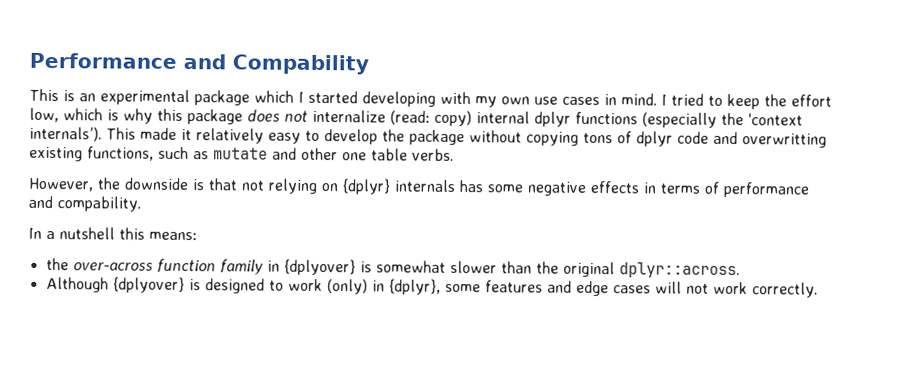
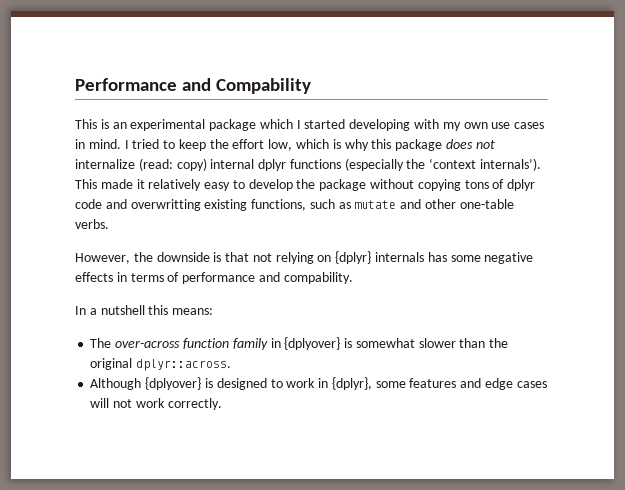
- This made it relatively easy to develop the package without copying tons of dplyr code and overwritting existing functions, such as mutate and other one table verbs.
+ This made it relatively easy to develop the package without copying tons of dplyr code and overwritting existing functions, such as mutate and other one-table verbs.
- the over-across function family in {dplyover} is somewhat slower than the original dplyr::across.
+ The over-across function family in {dplyover} is somewhat slower than the original dplyr::across.
- Although {dplyover} is designed to work (only) in {dplyr}, some features and edge cases will not work correctly.
+ Although {dplyover} is designed to work in {dplyr}, some features and edge cases will not work correctly.

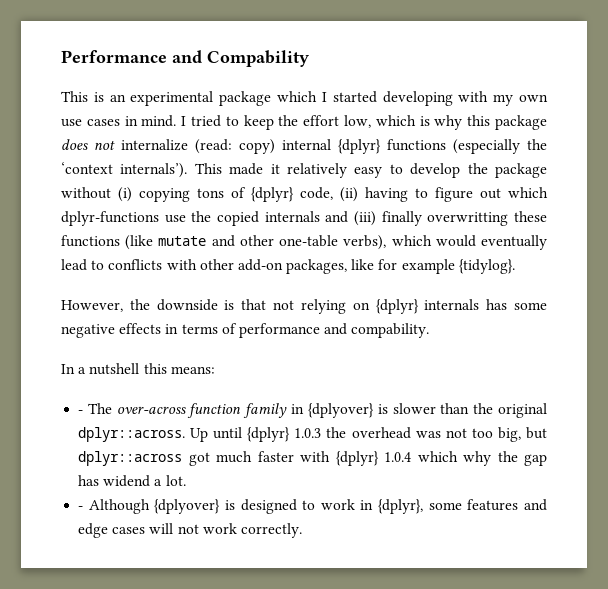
- I tried to keep the effort low, which is why this package does not internalize (read: copy) internal dplyr functions (especially the ‘context internals’).
+ I tried to keep the effort low, which is why this package does not internalize (read: copy) internal {dplyr} functions (especially the ‘context internals’).
- This made it relatively easy to develop the package without copying tons of dplyr code and overwritting existing functions, such as mutate and other one-table verbs.
+ This made it relatively easy to develop the package without (i) copying tons of {dplyr} code, (ii) having to figure out which dplyr-functions use the copied internals and (iii) finally overwritting these functions (like mutate and other one-table verbs), which would eventually lead to conflicts with other add-on packages, like for example {tidylog}.
- The over-across function family in {dplyover} is somewhat slower than the original dplyr::across.
- Although {dplyover} is designed to work in {dplyr}, some features and edge cases will not work correctly.
+ - The over-across function family in {dplyover} is slower than the original dplyr::across. Up until {dplyr} 1.0.3 the overhead was not too big, but dplyr::across got much faster with {dplyr} 1.0.4 which why the gap has widend a lot.
+ - Although {dplyover} is designed to work in {dplyr}, some features and edge cases will not work correctly.

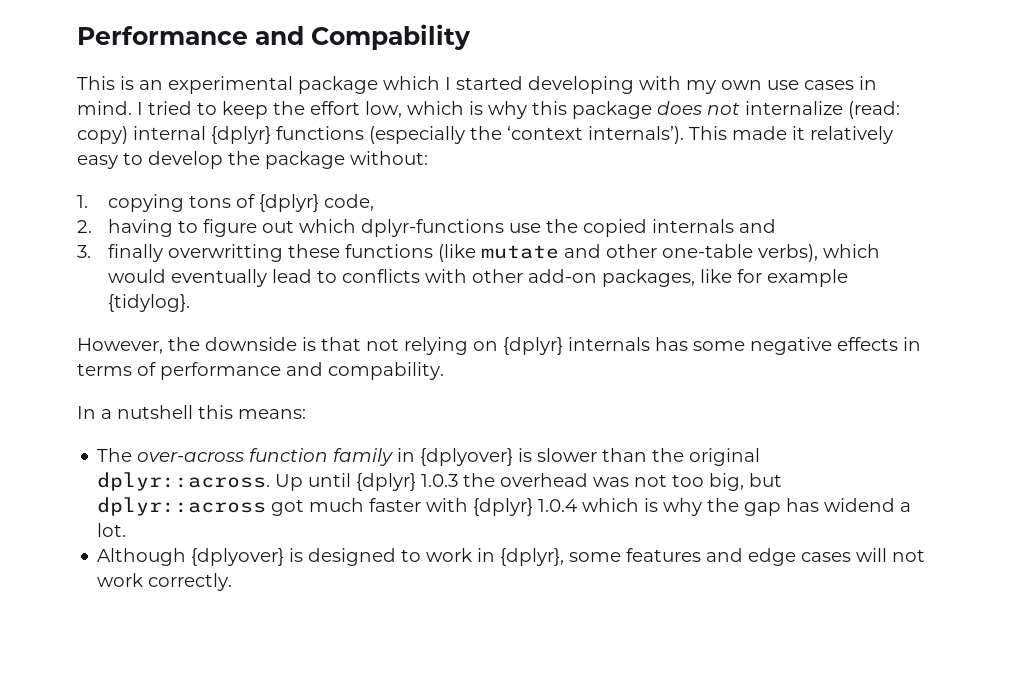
- This made it relatively easy to develop the package without (i) copying tons of {dplyr} code, (ii) having to figure out which dplyr-functions use the copied internals and (iii) finally overwritting these functions (like mutate and other one-table verbs), which would eventually lead to conflicts with other add-on packages, like for example {tidylog}.
+ This made it relatively easy to develop the package without:
+ 1. copying tons of {dplyr} code,
+ 2. having to figure out which dplyr-functions use the copied internals and
+ 3. finally overwritting these functions (like mutate and other one-table verbs), which would eventually lead to conflicts with other add-on packages, like for example {tidylog}.
- - The over-across function family in {dplyover} is slower than the original dplyr::across.
+ The over-across function family in {dplyover} is slower than the original dplyr::across.
- Up until {dplyr} 1.0.3 the overhead was not too big, but dplyr::across got much faster with {dplyr} 1.0.4 which why the gap has widend a lot.
+ Up until {dplyr} 1.0.3 the overhead was not too big, but dplyr::across got much faster with {dplyr} 1.0.4 which is why the gap has widend a lot.
- - Although {dplyover} is designed to work in {dplyr}, some features and edge cases will not work correctly.
+ Although {dplyover} is designed to work in {dplyr}, some features and edge cases will not work correctly.

